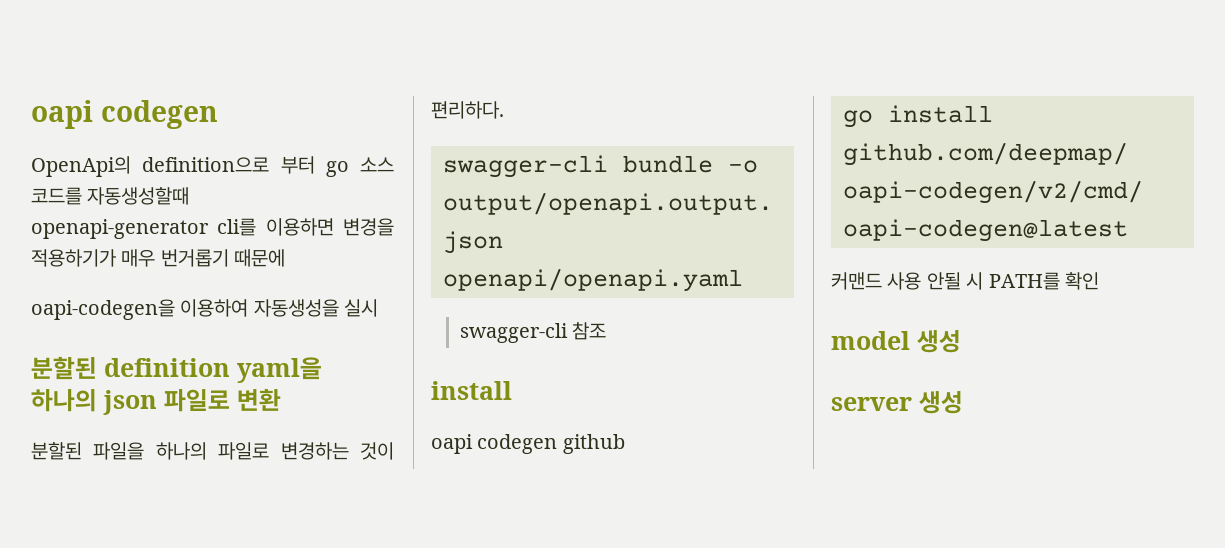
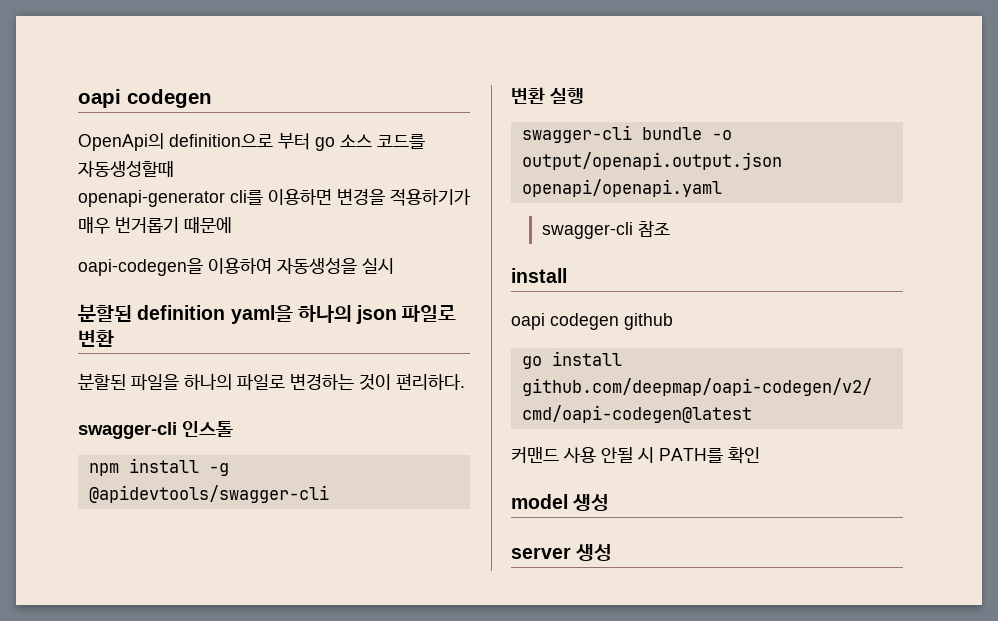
+ swagger-cli 인스톨
+ npm install -g @apidevtools/swagger-cli
+ 변환 실행

